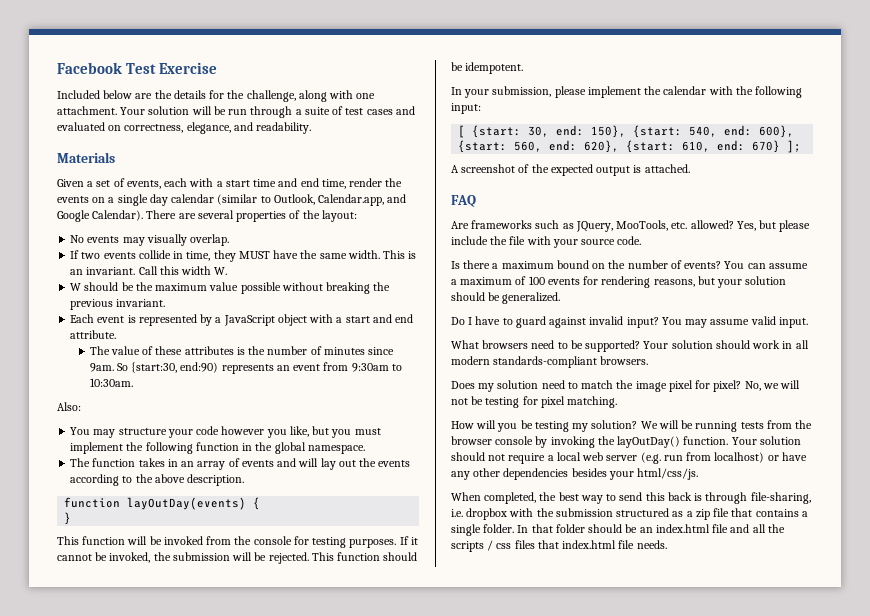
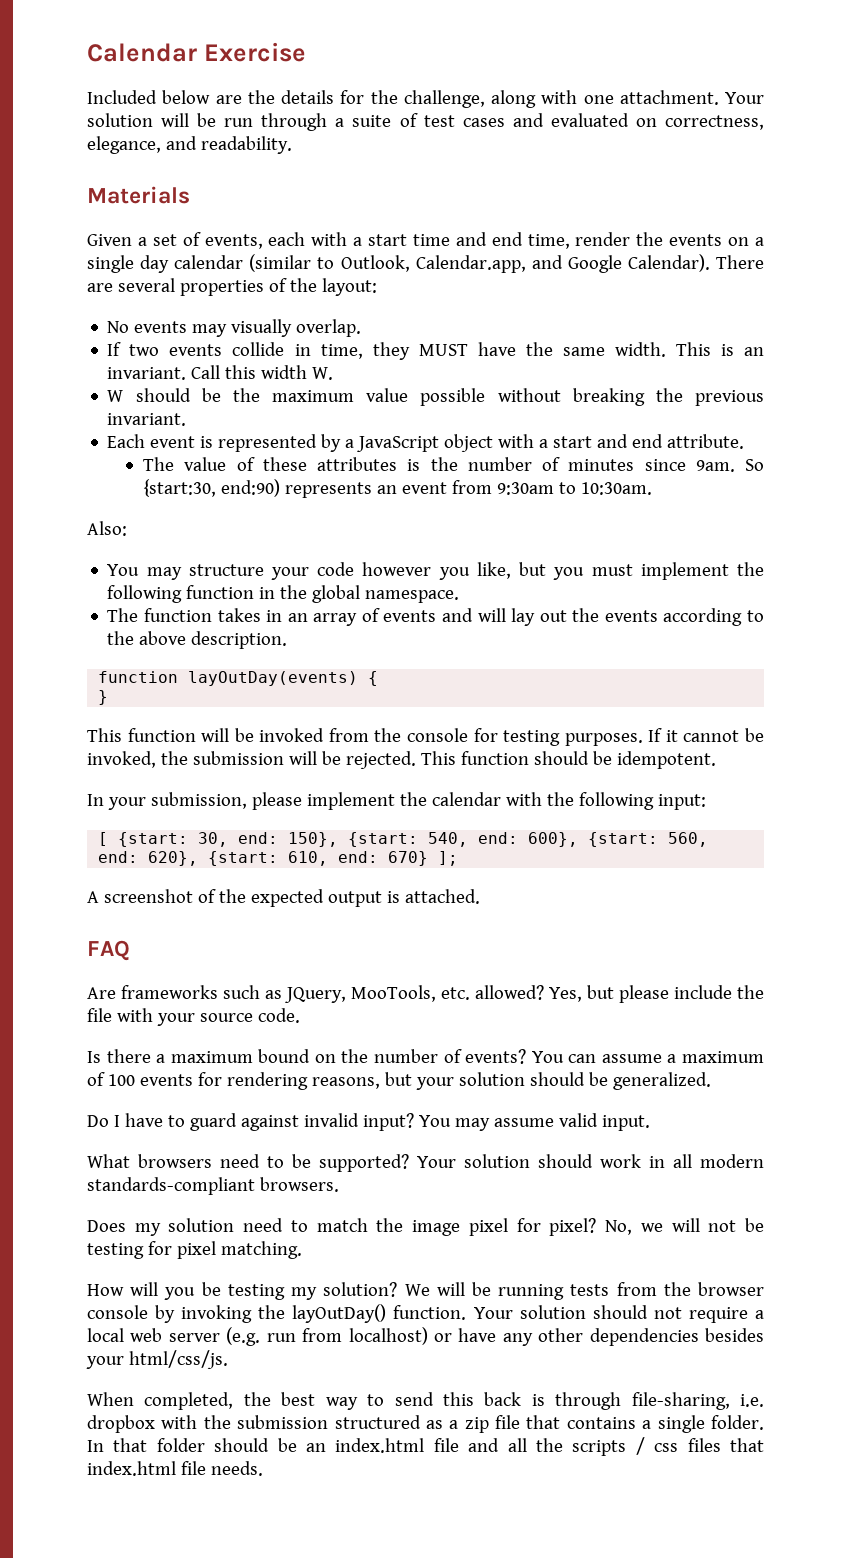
- Facebook Test Exercise
+ Calendar Exercise

